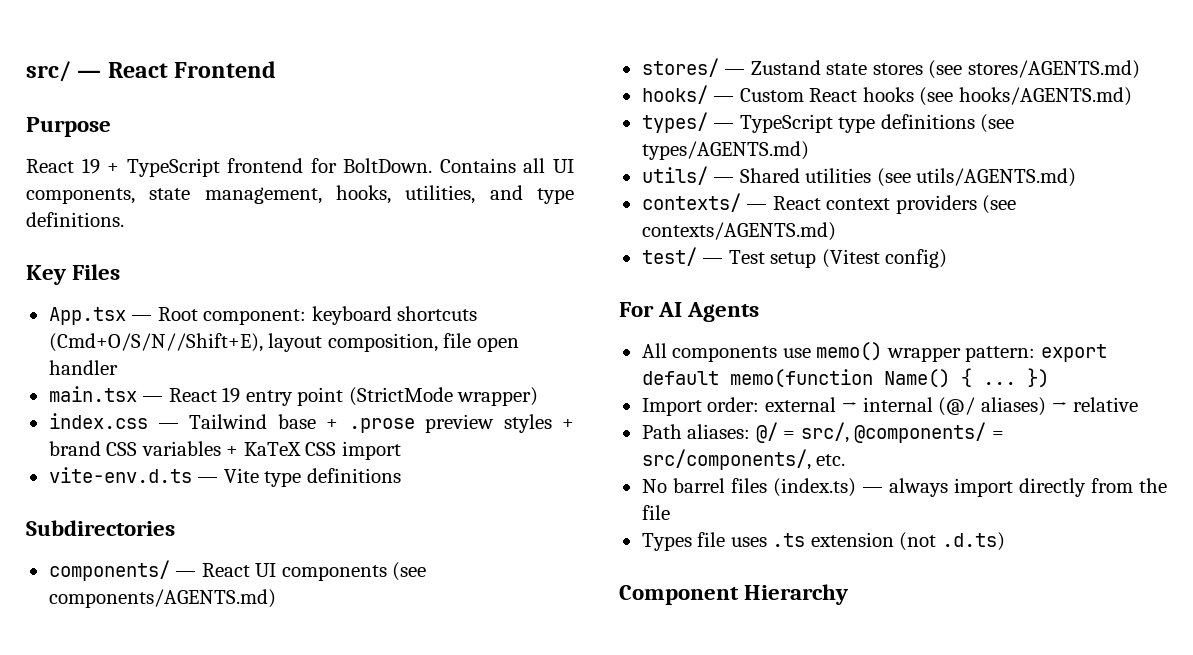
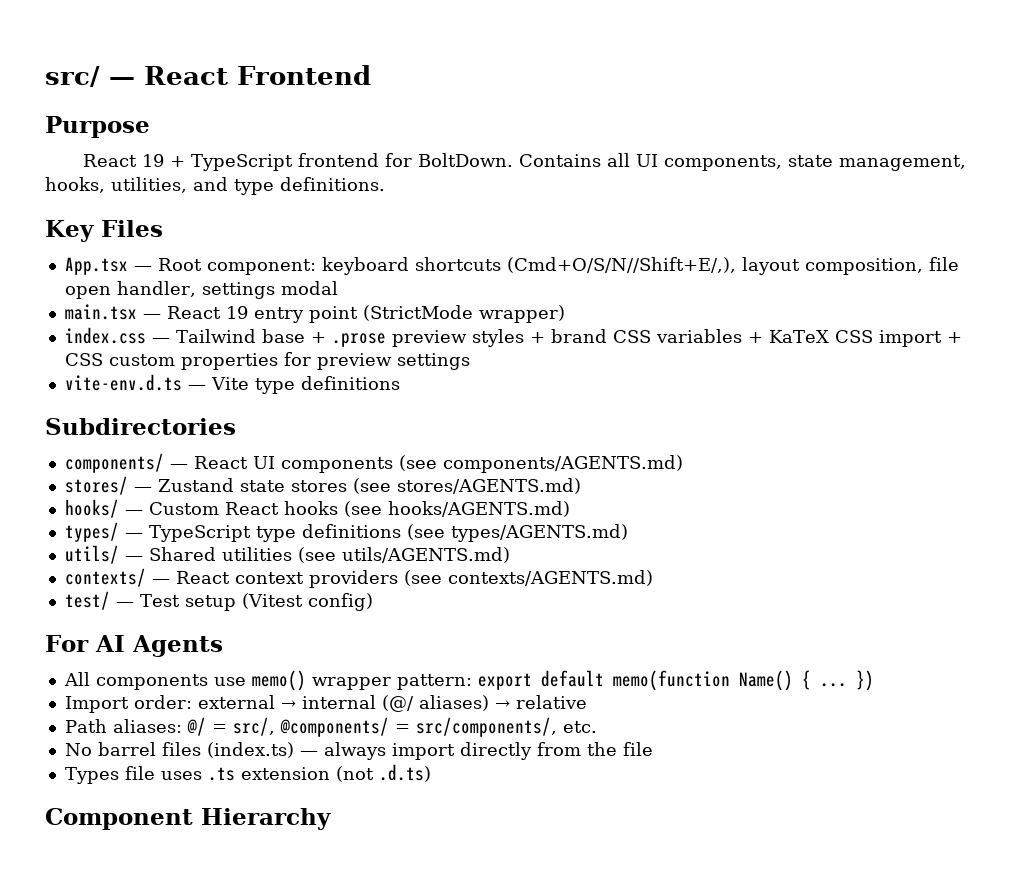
- App.tsx — Root component: keyboard shortcuts (Cmd+O/S/N//Shift+E), layout composition, file open handler
+ App.tsx — Root component: keyboard shortcuts (Cmd+O/S/N//Shift+E/,), layout composition, file open handler, settings modal
- index.css — Tailwind base + .prose preview styles + brand CSS variables + KaTeX CSS import
+ index.css — Tailwind base + .prose preview styles + brand CSS variables + KaTeX CSS import + CSS custom properties for preview settings

